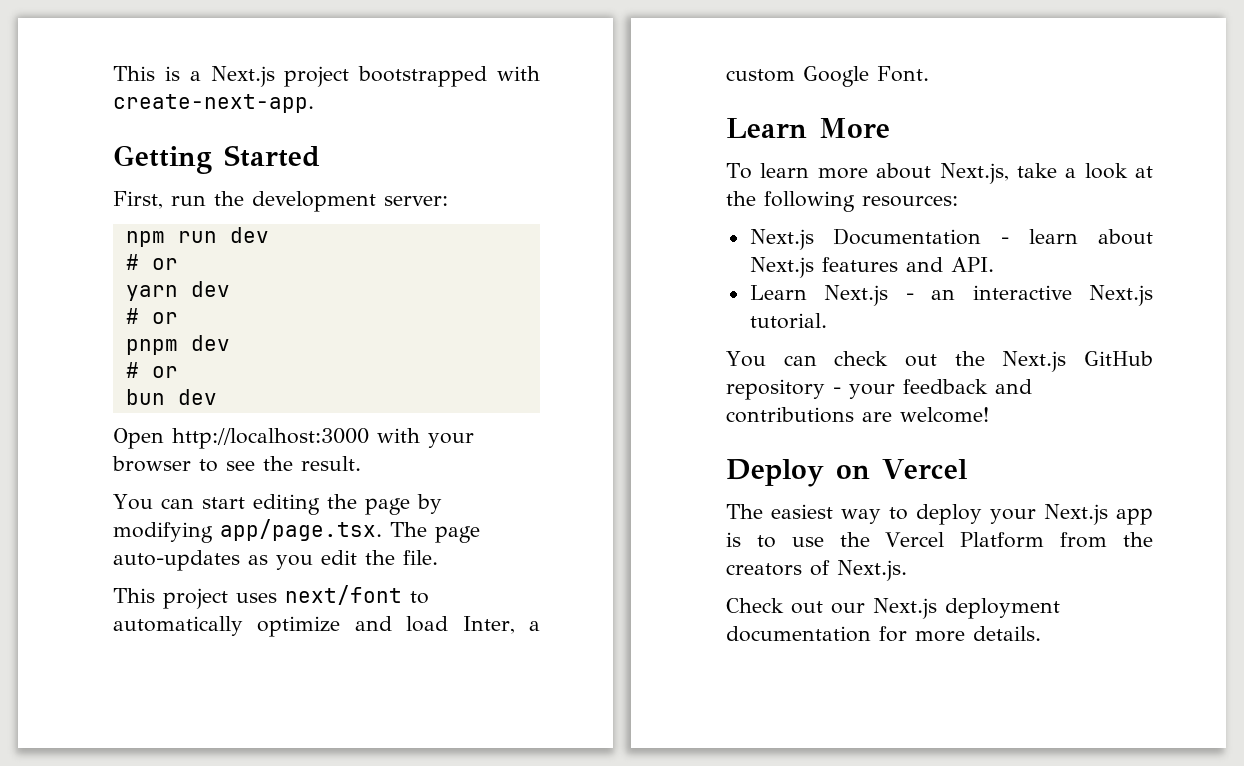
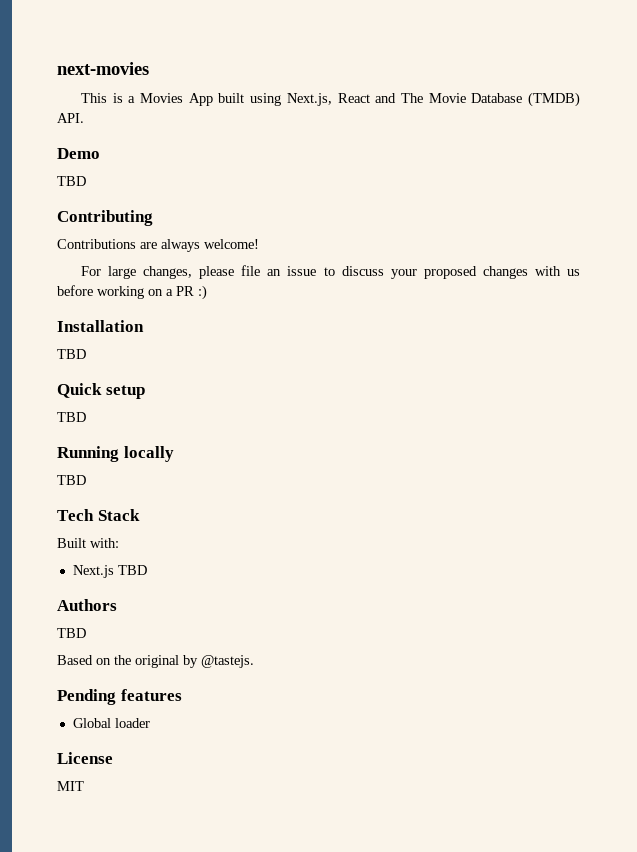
+ next-movies
- This is a Next.js project bootstrapped with create-next-app.
- Getting Started
- First, run the development server:
- npm run dev
- # or
- yarn dev
- # or
- pnpm dev
- # or
- bun dev
- Open http://localhost:3000 with your browser to see the result.
- You can start editing the page by modifying app/page.tsx. The page auto-updates as you edit the file.
- This project uses next/font to automatically optimize and load Inter, a custom Google Font.
- Learn More
- To learn more about Next.js, take a look at the following resources:
- Next.js Documentation - learn about Next.js features and API.
- Learn Next.js - an interactive Next.js tutorial.
- You can check out the Next.js GitHub repository - your feedback and contributions are welcome!
- Deploy on Vercel
- The easiest way to deploy your Next.js app is to use the Vercel Platform from the creators of Next.js.
- Check out our Next.js deployment documentation for more details.
+ This is a Movies App built using Next.js, React and The Movie Database (TMDB) API.
+ Demo
+ TBD
+ Contributing
+ Contributions are always welcome!
+ For large changes, please file an issue to discuss your proposed changes with us before working on a PR :)
+ Installation
+ TBD
+ Quick setup
+ TBD
+ Running locally
+ TBD
+ Tech Stack
+ Built with:
+ Next.js TBD
+ Authors
+ TBD
+ Based on the original by @tastejs.
+ Pending features
+ Global loader
+ License
+ MIT

